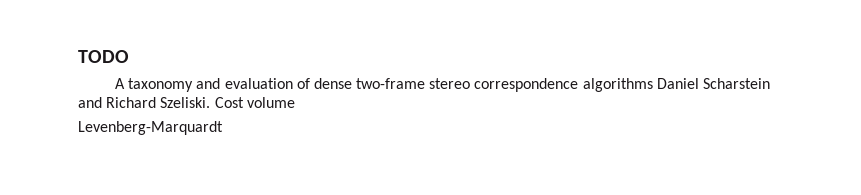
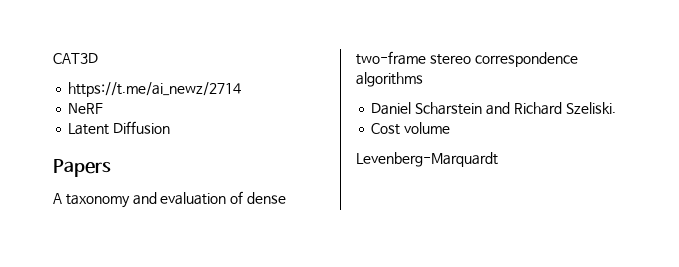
- TODO
+ CAT3D
+ https://t.me/ai_newz/2714
+ NeRF
+ Latent Diffusion
+ Papers
- A taxonomy and evaluation of dense two-frame stereo correspondence algorithms Daniel Scharstein and Richard Szeliski. Cost volume
+ A taxonomy and evaluation of dense two-frame stereo correspondence algorithms
+ Daniel Scharstein and Richard Szeliski.
+ Cost volume

